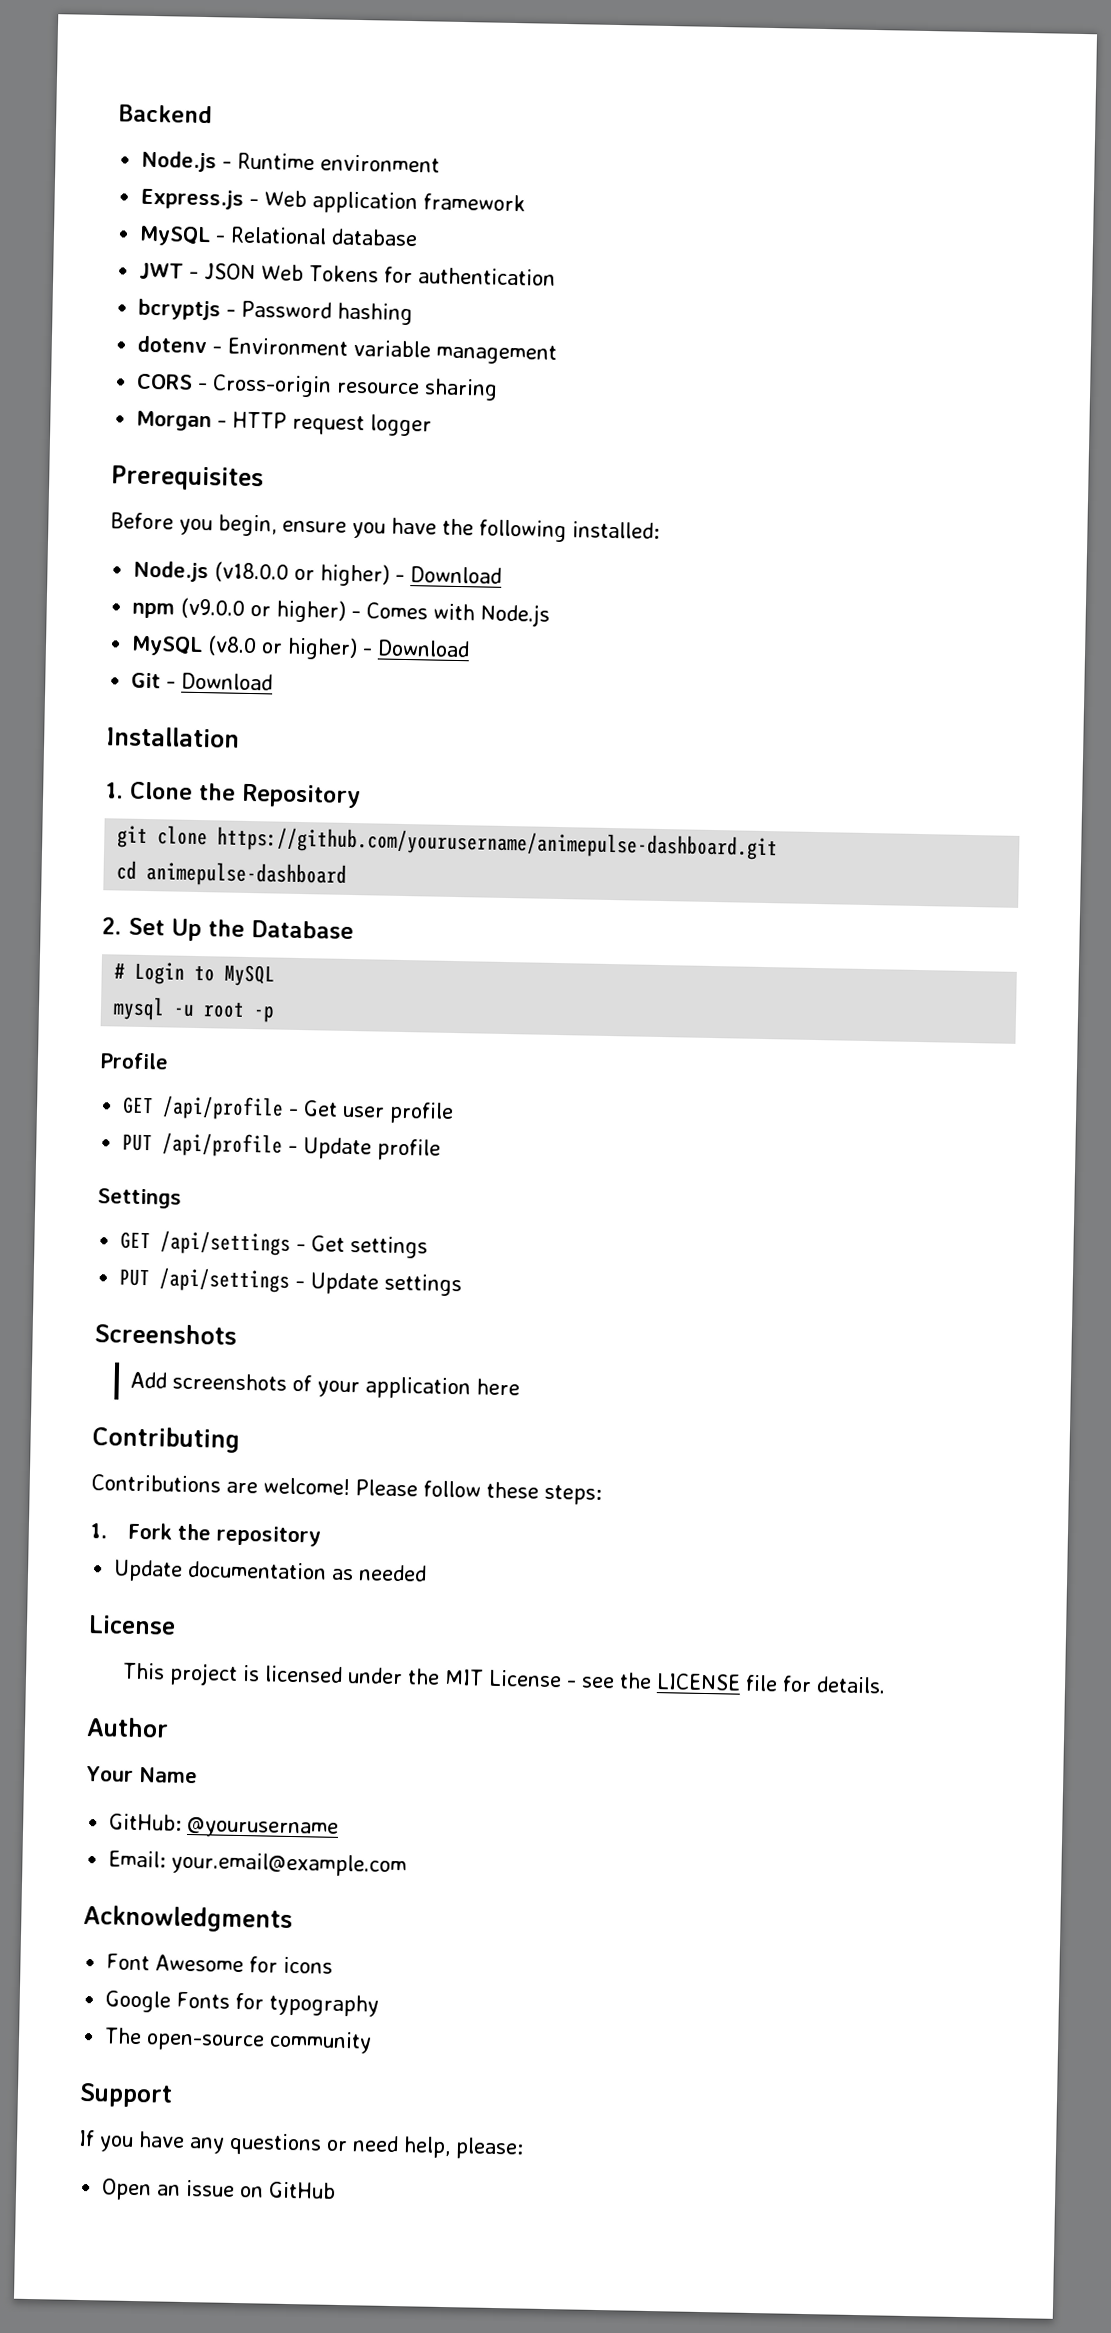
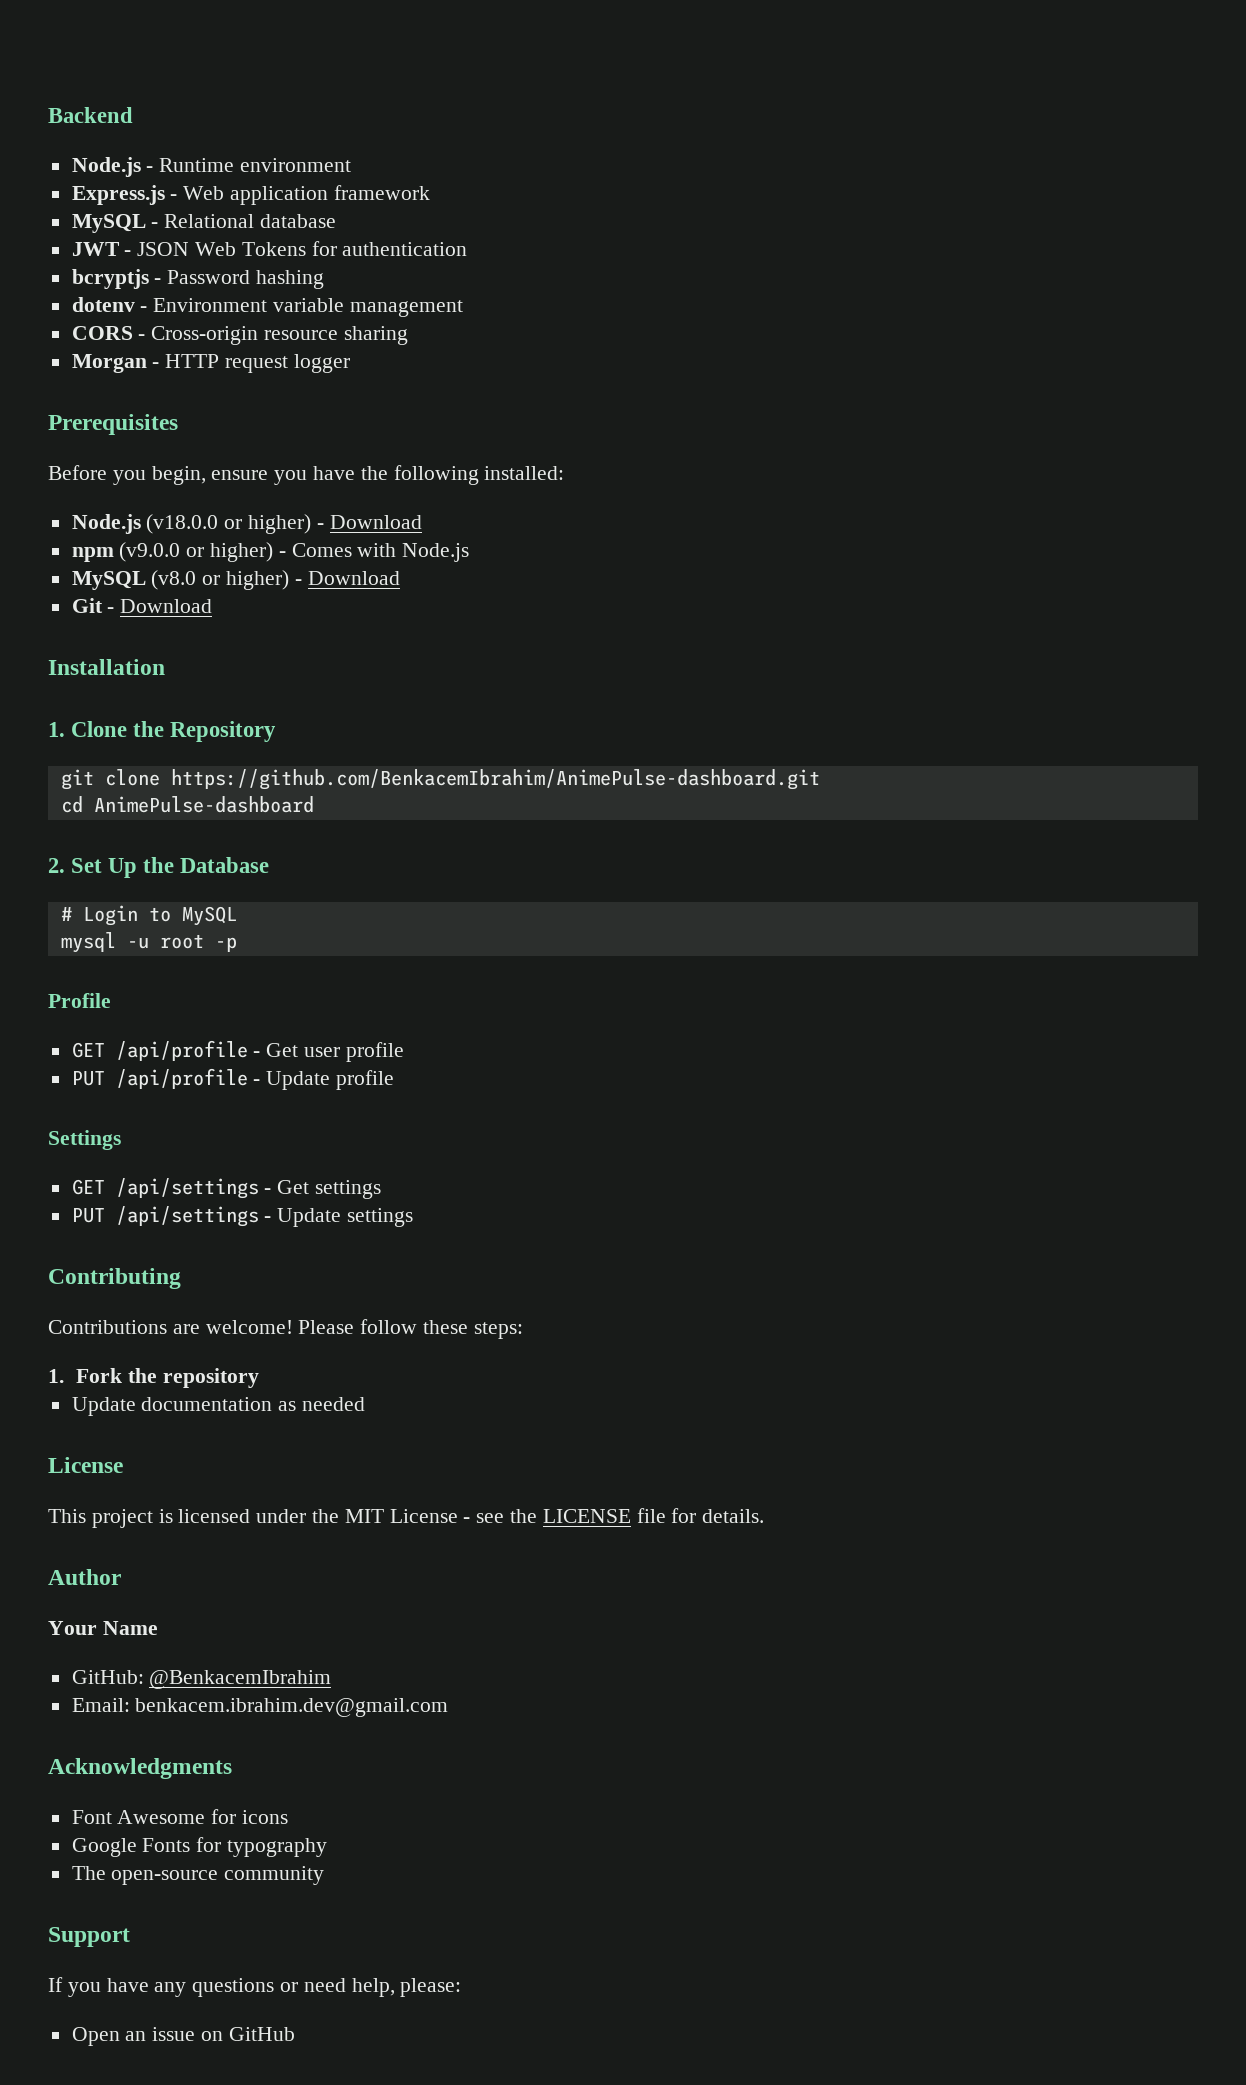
- git clone https://github.com/yourusername/animepulse-dashboard.git
+ git clone https://github.com/BenkacemIbrahim/AnimePulse-dashboard.git
- cd animepulse-dashboard
+ cd AnimePulse-dashboard
- Screenshots
- Add screenshots of your application here
- GitHub: @yourusername
+ GitHub: @BenkacemIbrahim
- Email: your.email@example.com
+ Email: benkacem.ibrahim.dev@gmail.com

